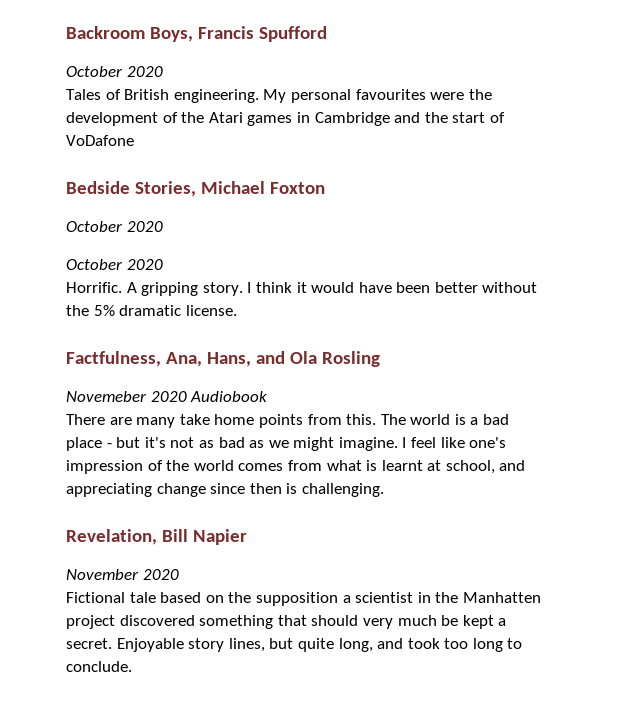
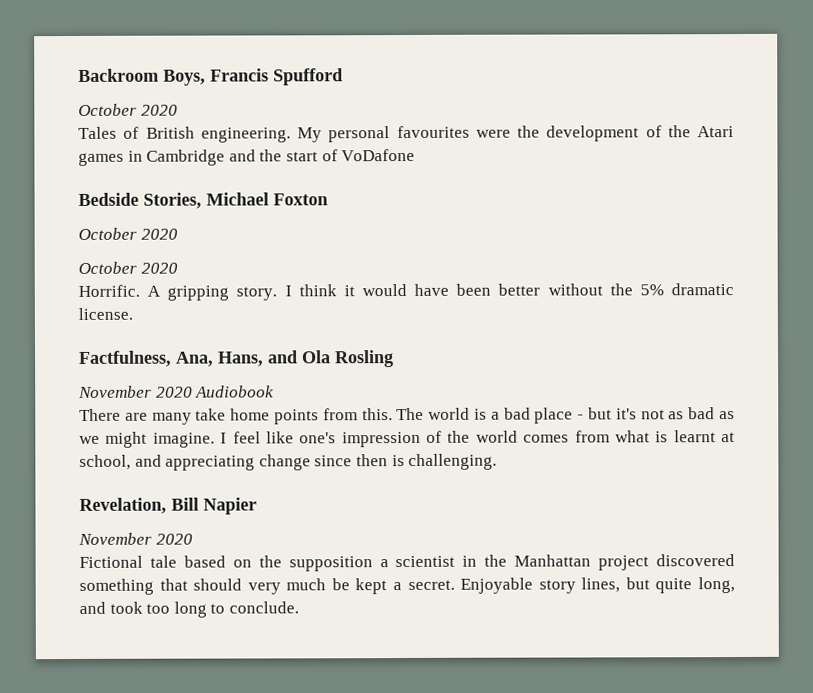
- Novemeber 2020 Audiobook
+ November 2020 Audiobook
- Fictional tale based on the supposition a scientist in the Manhatten project discovered something that should very much be kept a secret.
+ Fictional tale based on the supposition a scientist in the Manhattan project discovered something that should very much be kept a secret.

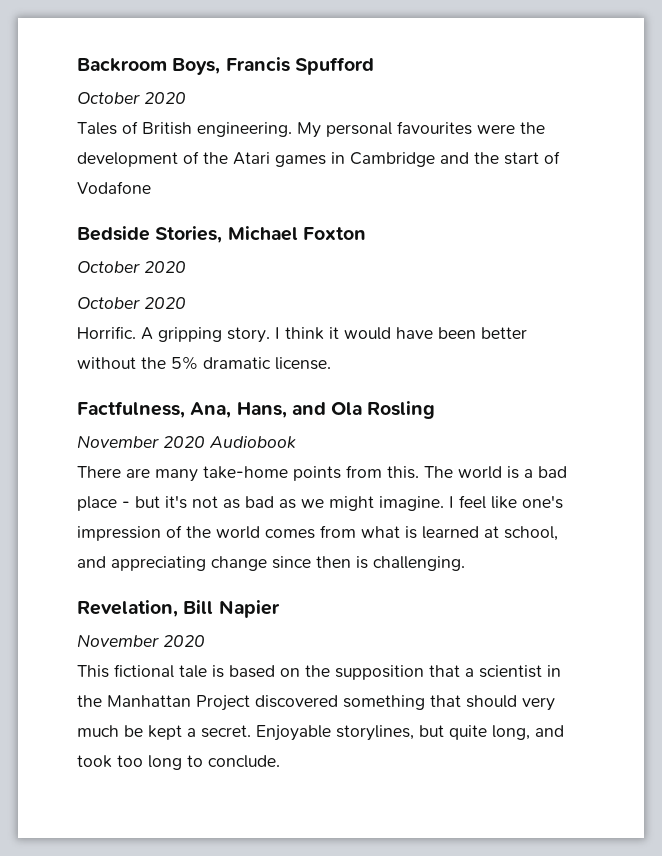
- My personal favourites were the development of the Atari games in Cambridge and the start of VoDafone
+ My personal favourites were the development of the Atari games in Cambridge and the start of Vodafone
- There are many take home points from this.
+ There are many take-home points from this.
- I feel like one's impression of the world comes from what is learnt at school, and appreciating change since then is challenging.
+ I feel like one's impression of the world comes from what is learned at school, and appreciating change since then is challenging.
- Fictional tale based on the supposition a scientist in the Manhattan project discovered something that should very much be kept a secret.
+ This fictional tale is based on the supposition that a scientist in the Manhattan Project discovered something that should very much be kept a secret.
- Enjoyable story lines, but quite long, and took too long to conclude.
+ Enjoyable storylines, but quite long, and took too long to conclude.

